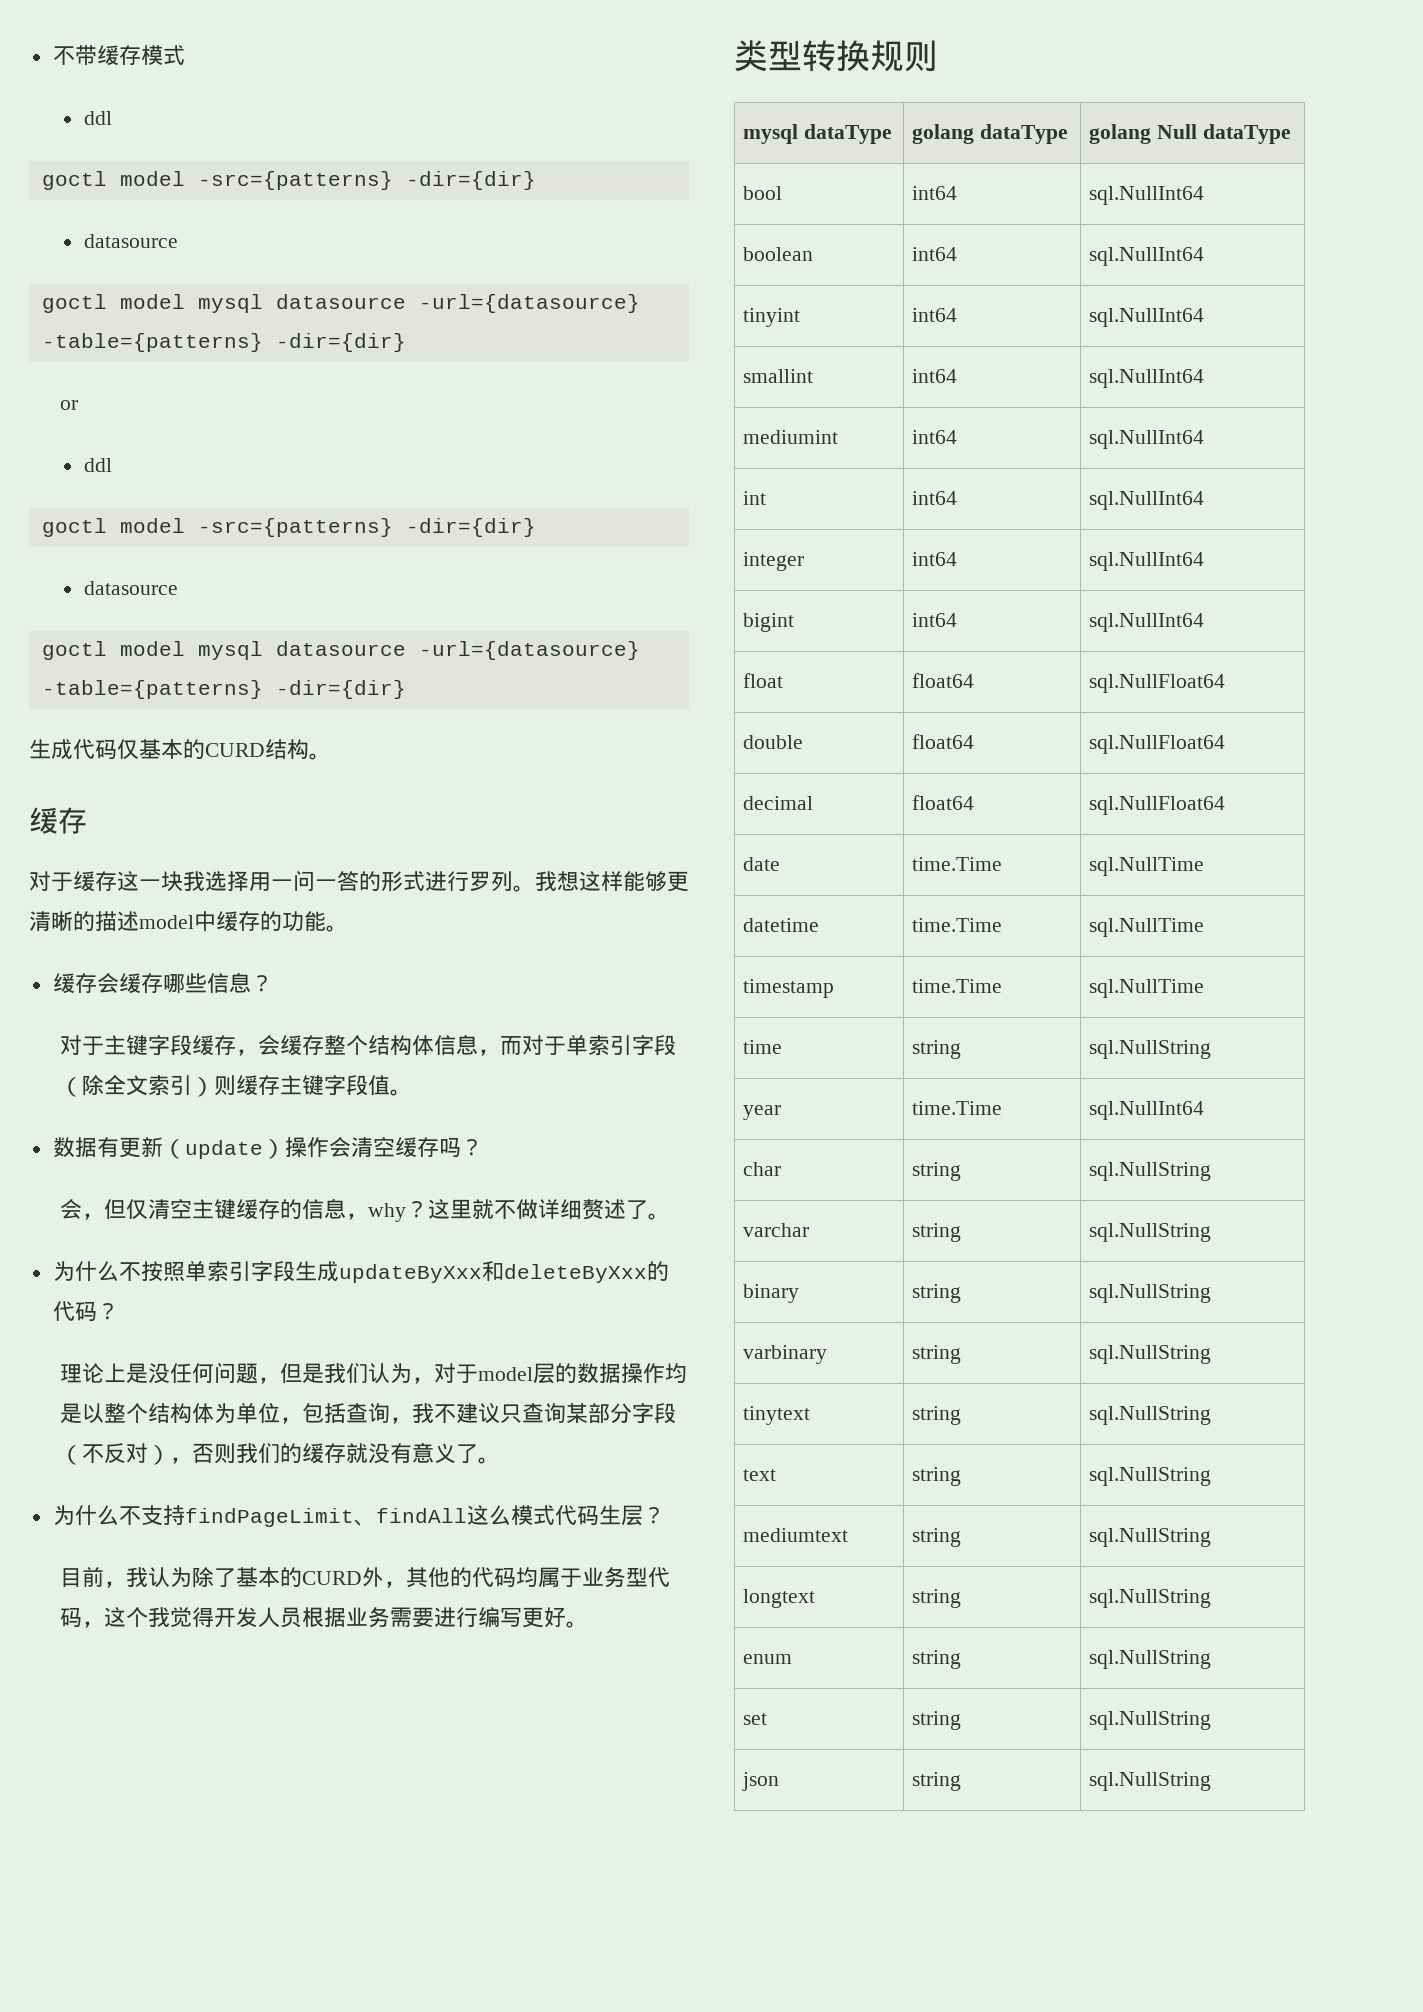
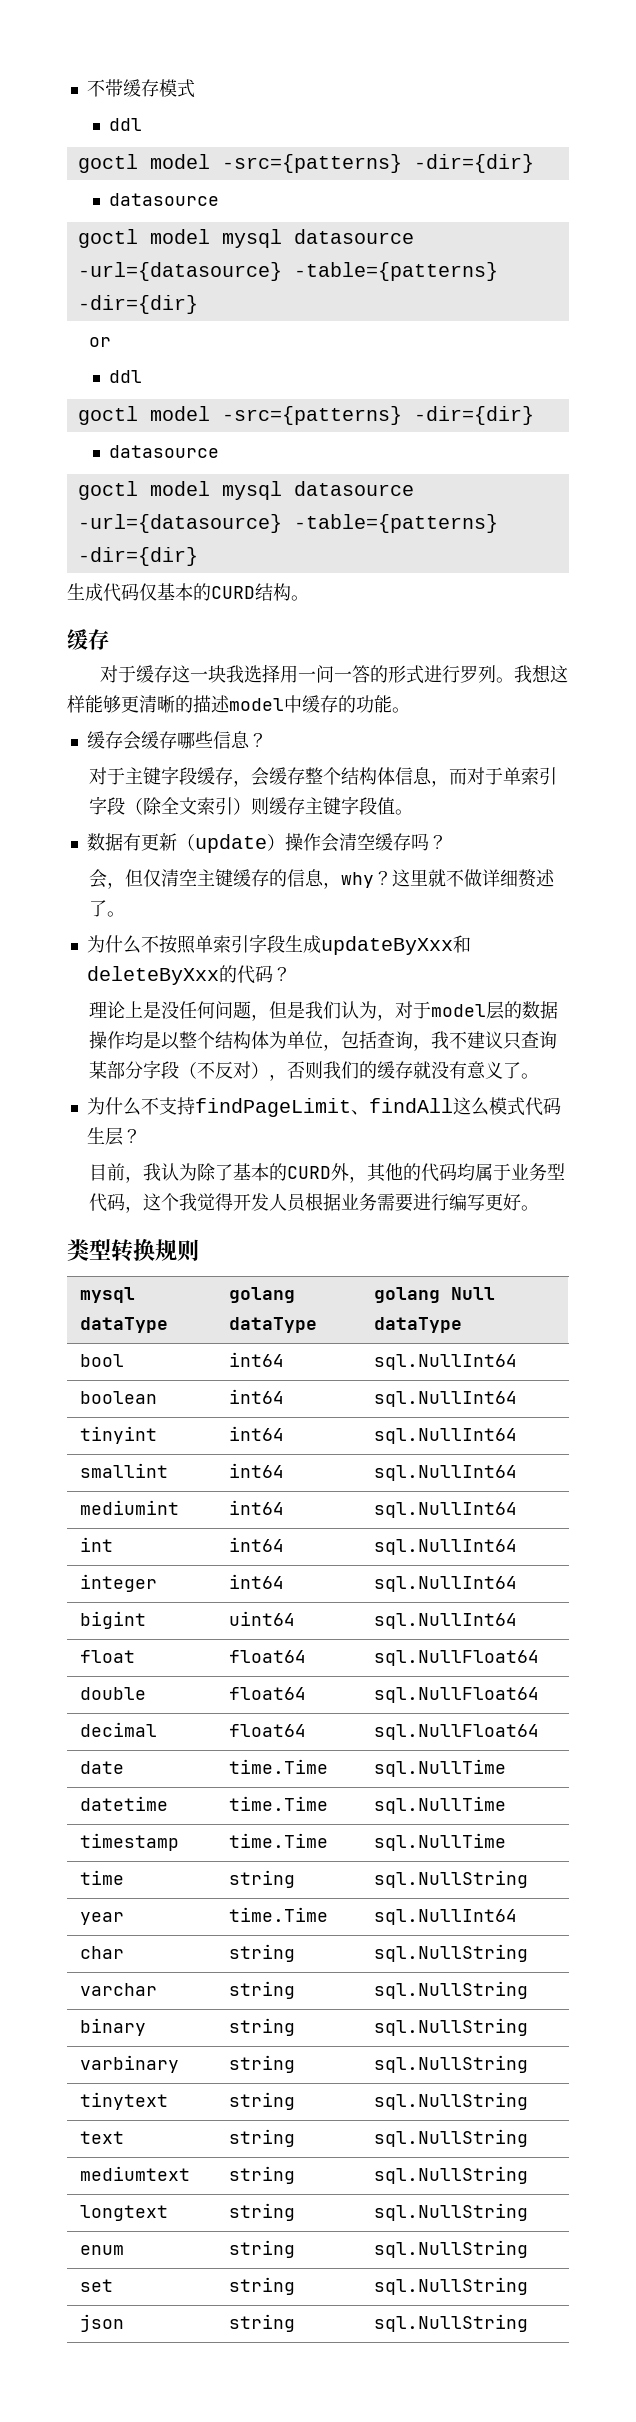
- bigint | int64 | sql.NullInt64
+ bigint | uint64 | sql.NullInt64

